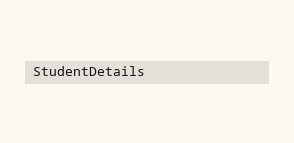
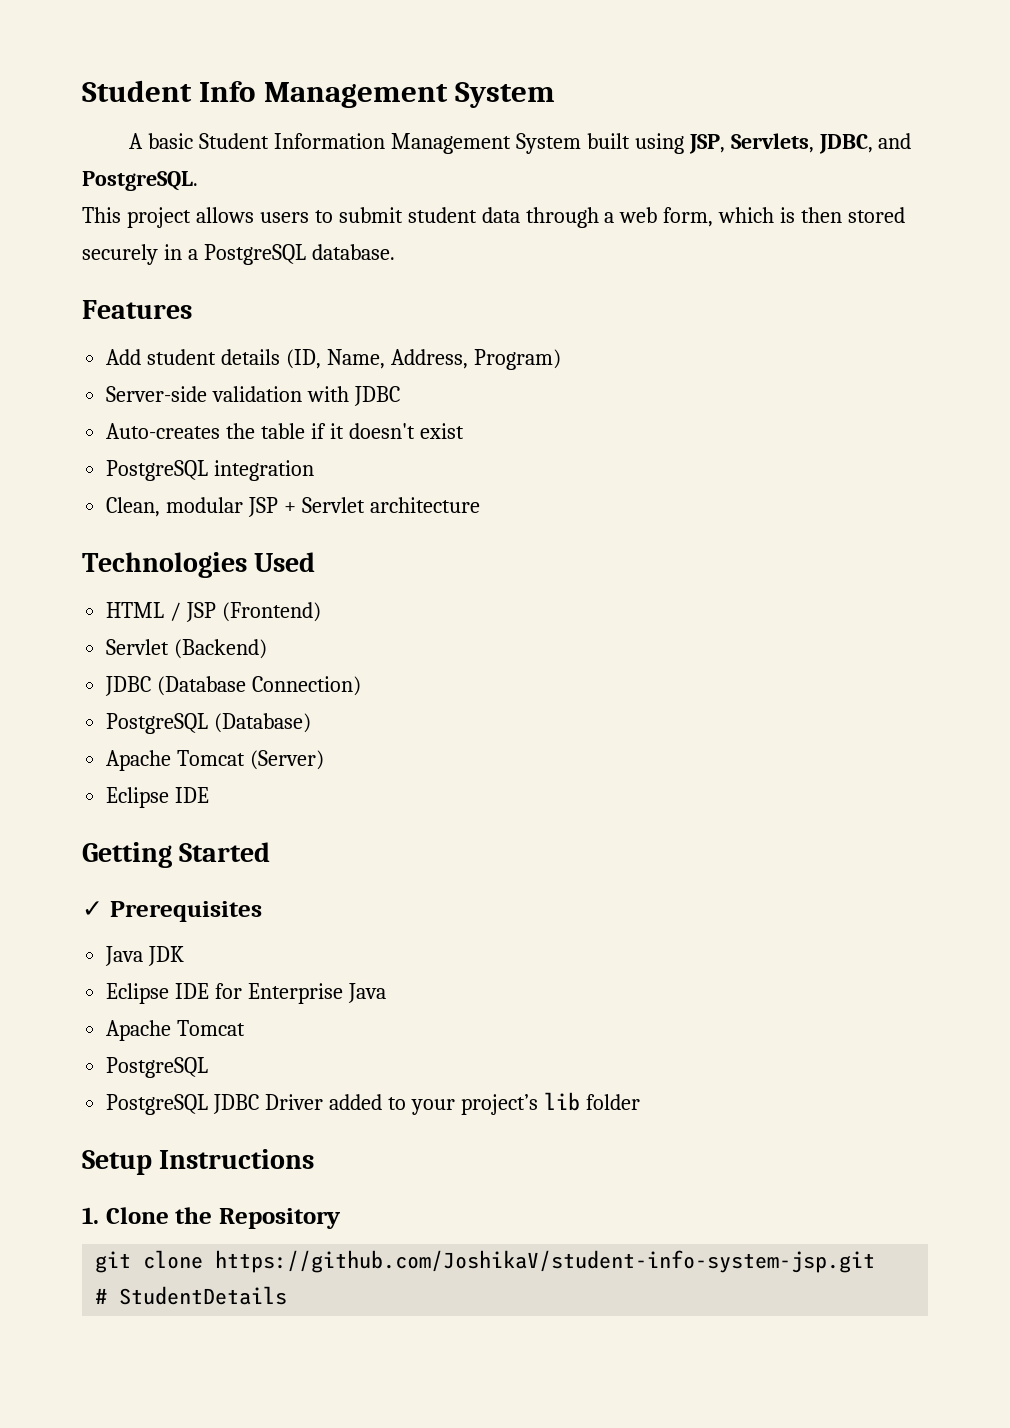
- StudentDetails
+ Student Info Management System
+ A basic Student Information Management System built using JSP, Servlets, JDBC, and PostgreSQL.
+ This project allows users to submit student data through a web form, which is then stored securely in a PostgreSQL database.
+ Features
+ Add student details (ID, Name, Address, Program)
+ Server-side validation with JDBC
+ Auto-creates the table if it doesn't exist
+ PostgreSQL integration
+ Clean, modular JSP + Servlet architecture
+ Technologies Used
+ HTML / JSP (Frontend)
+ Servlet (Backend)
+ JDBC (Database Connection)
+ PostgreSQL (Database)
+ Apache Tomcat (Server)
+ Eclipse IDE
+ Getting Started
+ ✓ Prerequisites
+ Java JDK
+ Eclipse IDE for Enterprise Java
+ Apache Tomcat
+ PostgreSQL
+ PostgreSQL JDBC Driver added to your project’s lib folder
+ Setup Instructions
+ 1. Clone the Repository
+ git clone https://github.com/JoshikaV/student-info-system-jsp.git
+ # StudentDetails

